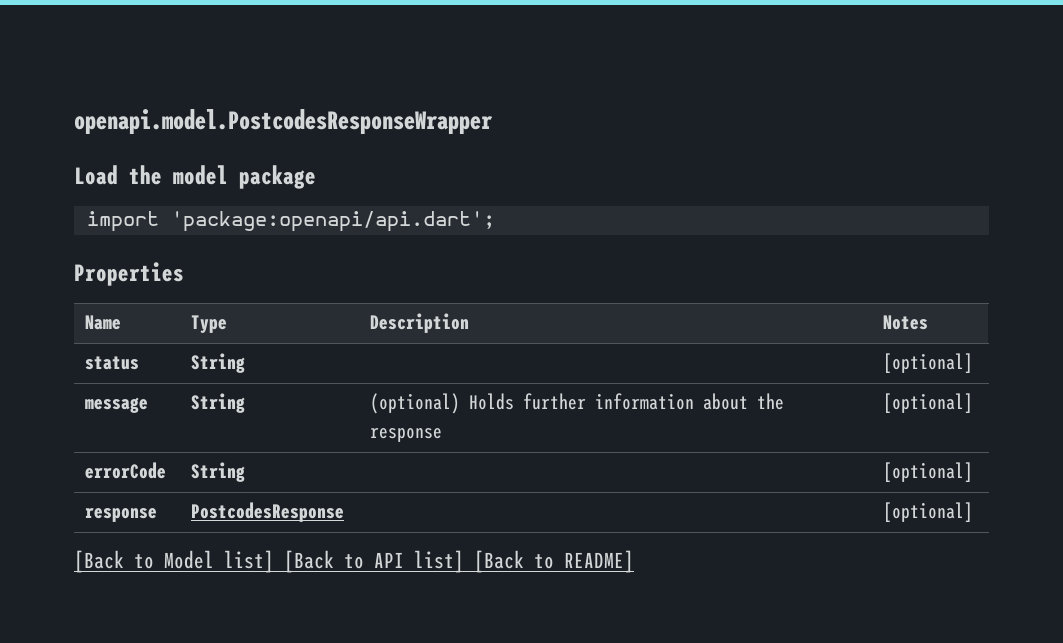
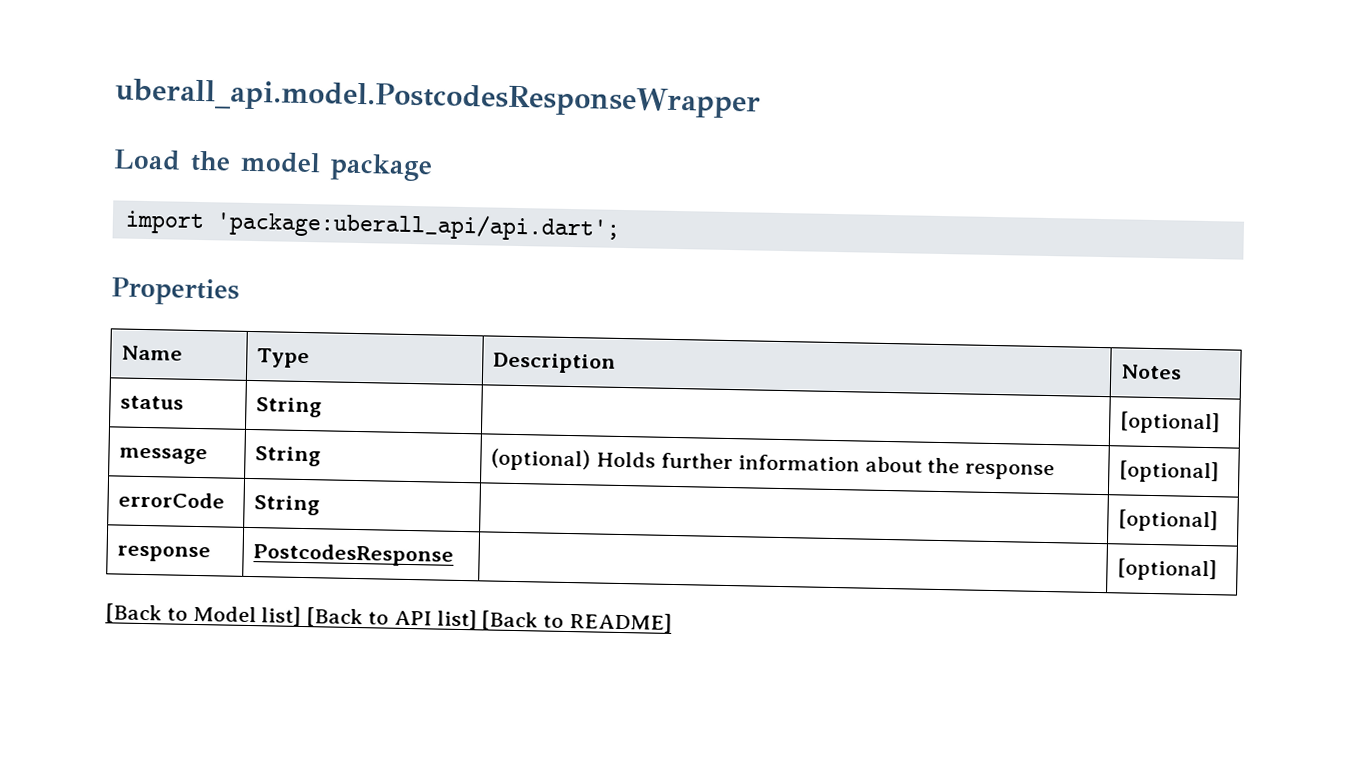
- openapi.model.PostcodesResponseWrapper
+ uberall_api.model.PostcodesResponseWrapper
- import 'package:openapi/api.dart';
+ import 'package:uberall_api/api.dart';

